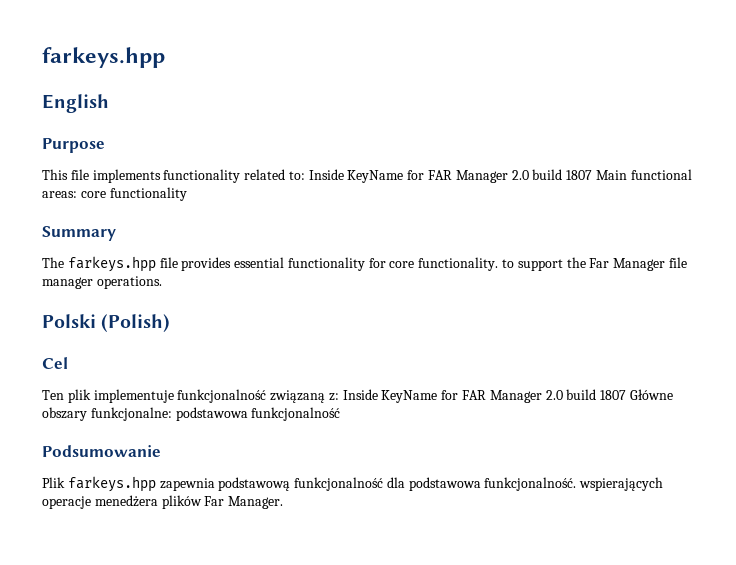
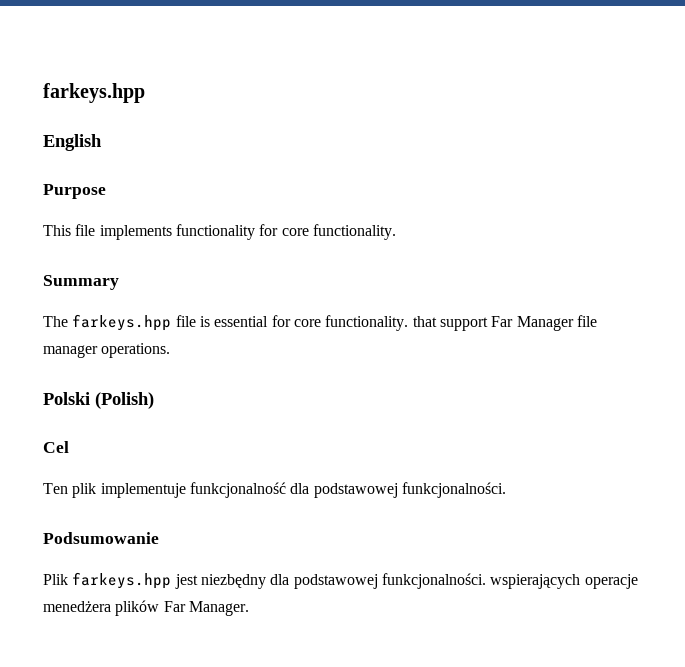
- This file implements functionality related to: Inside KeyName for FAR Manager 2.0 build 1807 Main functional areas: core functionality
+ This file implements functionality for core functionality.
  Summary
- The farkeys.hpp file provides essential functionality for core functionality. to support the Far Manager file manager operations.
+ The farkeys.hpp file is essential for core functionality. that support Far Manager file manager operations.
- Ten plik implementuje funkcjonalność związaną z: Inside KeyName for FAR Manager 2.0 build 1807 Główne obszary funkcjonalne: podstawowa funkcjonalność
+ Ten plik implementuje funkcjonalność dla podstawowej funkcjonalności.
  Podsumowanie
- Plik farkeys.hpp zapewnia podstawową funkcjonalność dla podstawowa funkcjonalność. wspierających operacje menedżera plików Far Manager.
+ Plik farkeys.hpp jest niezbędny dla podstawowej funkcjonalności. wspierających operacje menedżera plików Far Manager.

